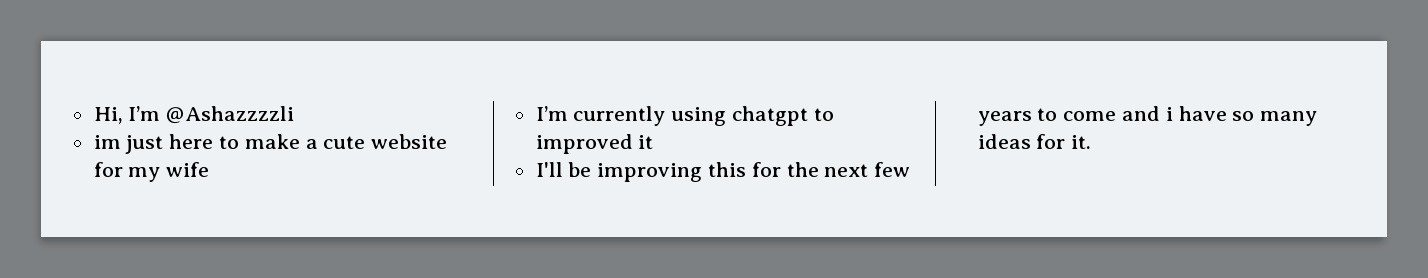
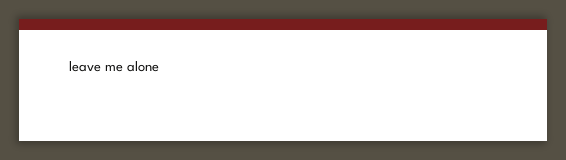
- Hi, I’m @Ashazzzzli
- im just here to make a cute website for my wife
- I’m currently using chatgpt to improved it
- I'll be improving this for the next few years to come and i have so many ideas for it.
+ leave me alone

